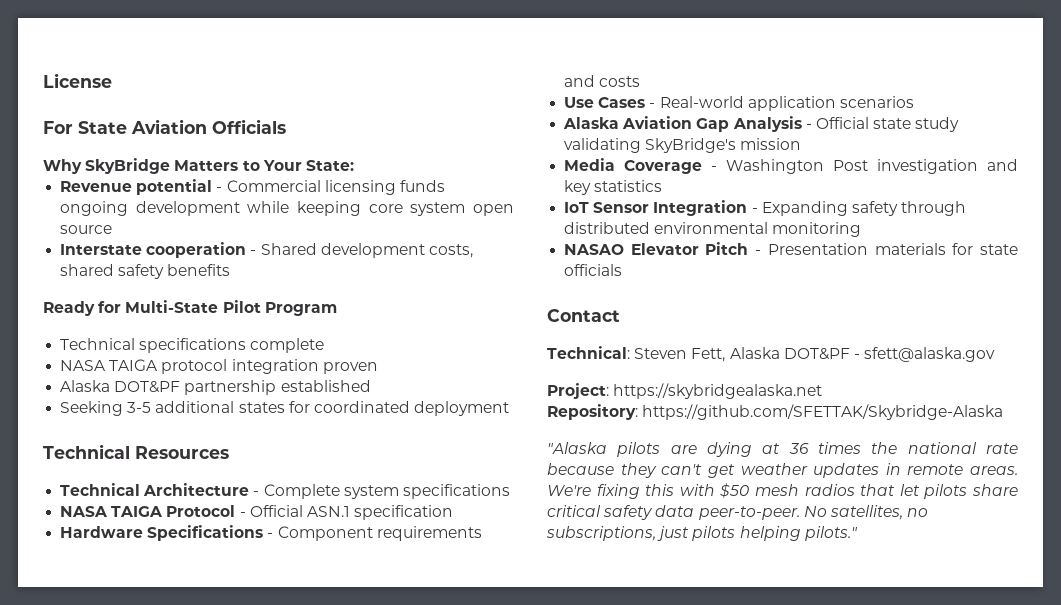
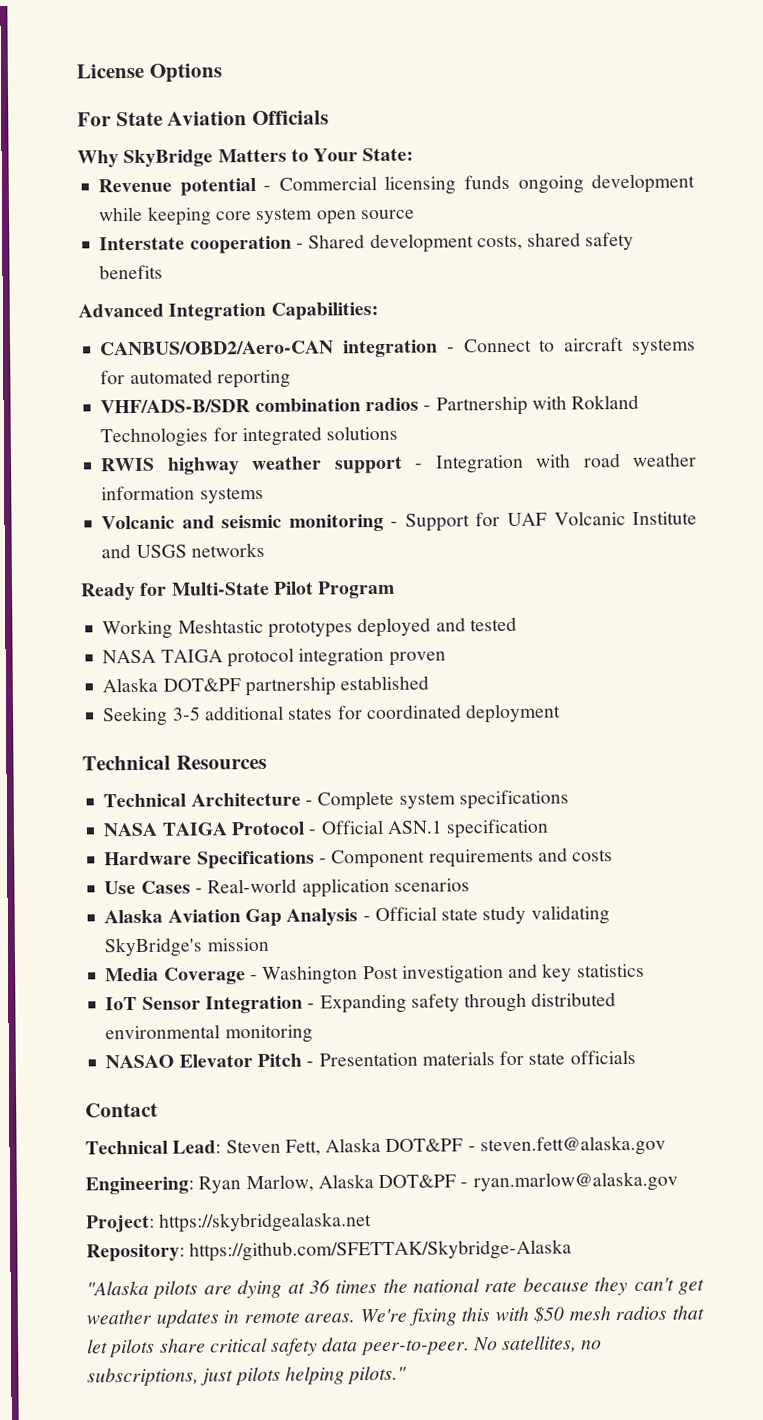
- License
+ License Options
+ Advanced Integration Capabilities:
+ CANBUS/OBD2/Aero-CAN integration - Connect to aircraft systems for automated reporting
+ VHF/ADS-B/SDR combination radios - Partnership with Rokland Technologies for integrated solutions
+ RWIS highway weather support - Integration with road weather information systems
+ Volcanic and seismic monitoring - Support for UAF Volcanic Institute and USGS networks
- Technical specifications complete
+ Working Meshtastic prototypes deployed and tested
- Technical: Steven Fett, Alaska DOT&PF - sfett@alaska.gov
+ Technical Lead: Steven Fett, Alaska DOT&PF - steven.fett@alaska.gov
+ Engineering: Ryan Marlow, Alaska DOT&PF - ryan.marlow@alaska.gov

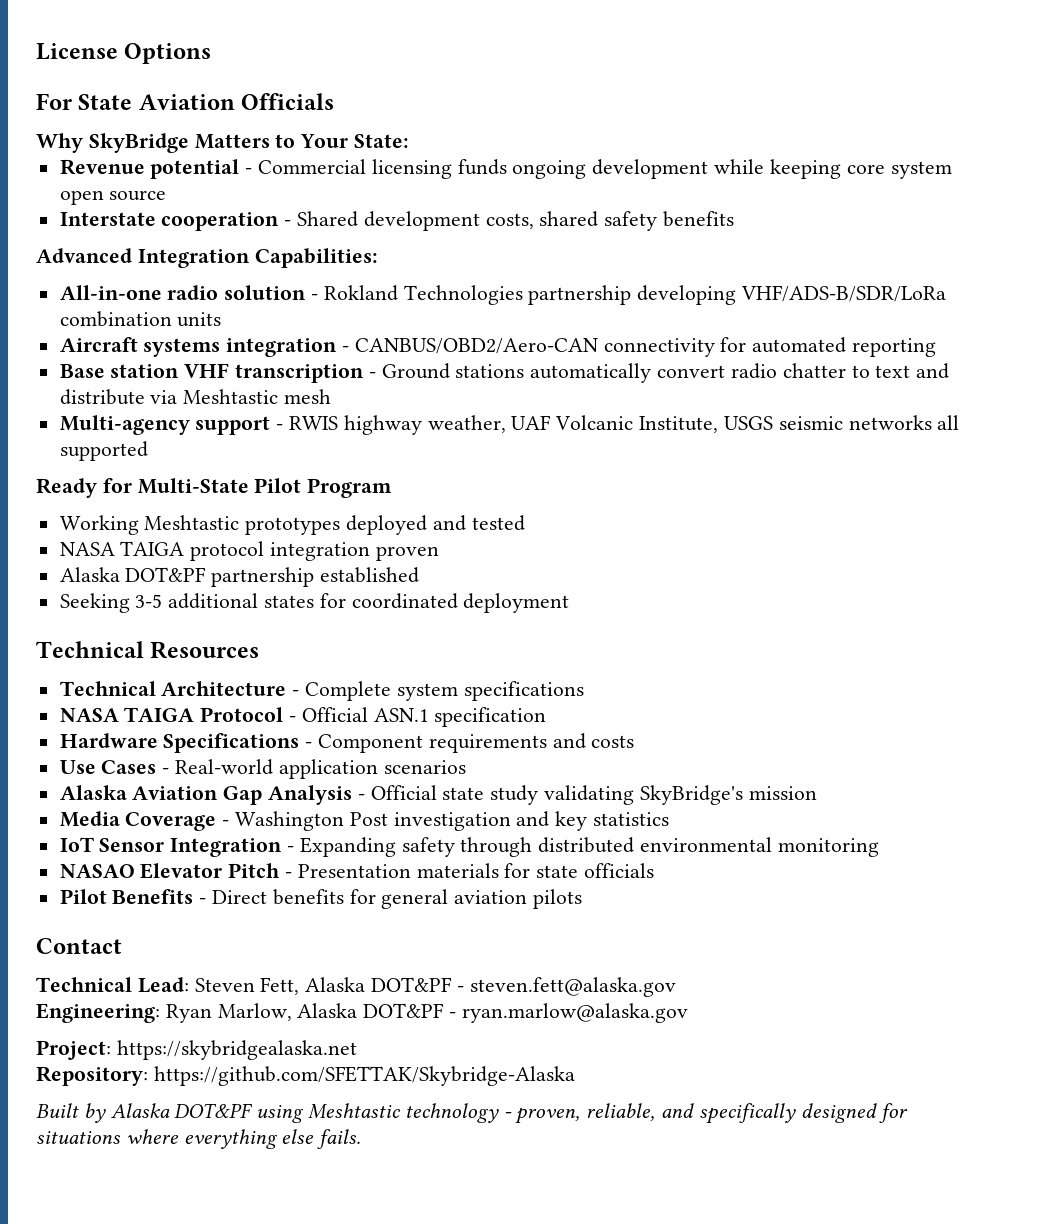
- CANBUS/OBD2/Aero-CAN integration - Connect to aircraft systems for automated reporting
- VHF/ADS-B/SDR combination radios - Partnership with Rokland Technologies for integrated solutions
- RWIS highway weather support - Integration with road weather information systems
- Volcanic and seismic monitoring - Support for UAF Volcanic Institute and USGS networks
+ All-in-one radio solution - Rokland Technologies partnership developing VHF/ADS-B/SDR/LoRa combination units
+ Aircraft systems integration - CANBUS/OBD2/Aero-CAN connectivity for automated reporting
+ Base station VHF transcription - Ground stations automatically convert radio chatter to text and distribute via Meshtastic mesh
+ Multi-agency support - RWIS highway weather, UAF Volcanic Institute, USGS seismic networks all supported
+ Pilot Benefits - Direct benefits for general aviation pilots
- "Alaska pilots are dying at 36 times the national rate because they can't get weather updates in remote areas. We're fixing this with $50 mesh radios that let pilots share critical safety data peer-to-peer. No satellites, no subscriptions, just pilots helping pilots."
+ Built by Alaska DOT&PF using Meshtastic technology - proven, reliable, and specifically designed for situations where everything else fails.

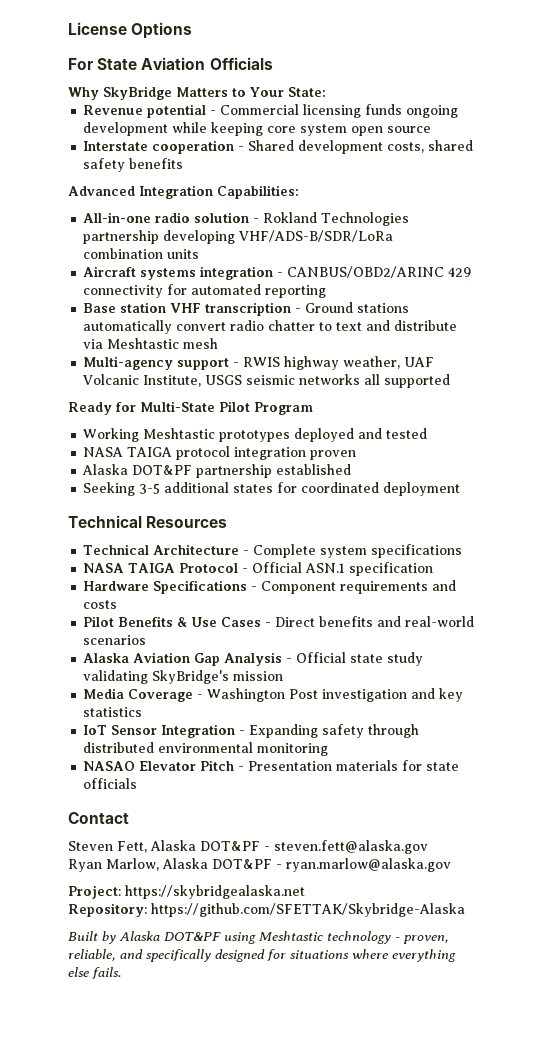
- Aircraft systems integration - CANBUS/OBD2/Aero-CAN connectivity for automated reporting
+ Aircraft systems integration - CANBUS/OBD2/ARINC 429 connectivity for automated reporting
- Use Cases - Real-world application scenarios
+ Pilot Benefits & Use Cases - Direct benefits and real-world scenarios
- Pilot Benefits - Direct benefits for general aviation pilots
- Technical Lead: Steven Fett, Alaska DOT&PF - steven.fett@alaska.gov
+ Steven Fett, Alaska DOT&PF - steven.fett@alaska.gov
- Engineering: Ryan Marlow, Alaska DOT&PF - ryan.marlow@alaska.gov
+ Ryan Marlow, Alaska DOT&PF - ryan.marlow@alaska.gov

